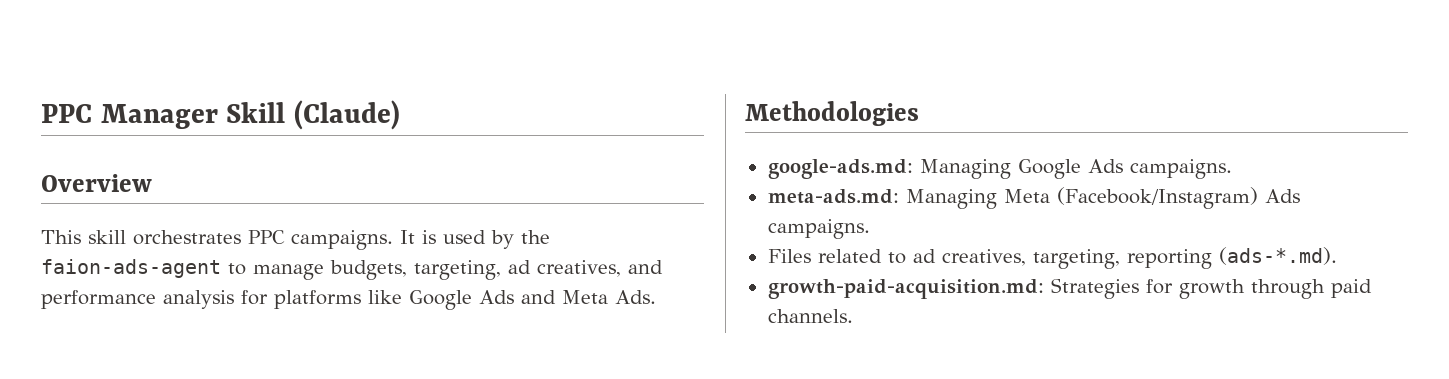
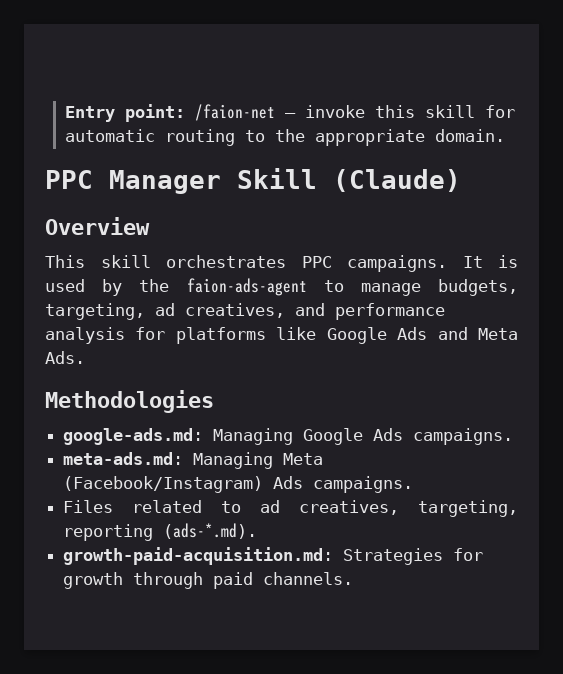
+ Entry point: /faion-net — invoke this skill for automatic routing to the appropriate domain.

